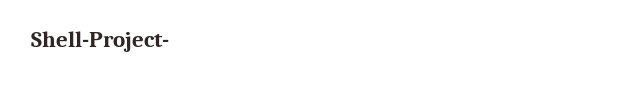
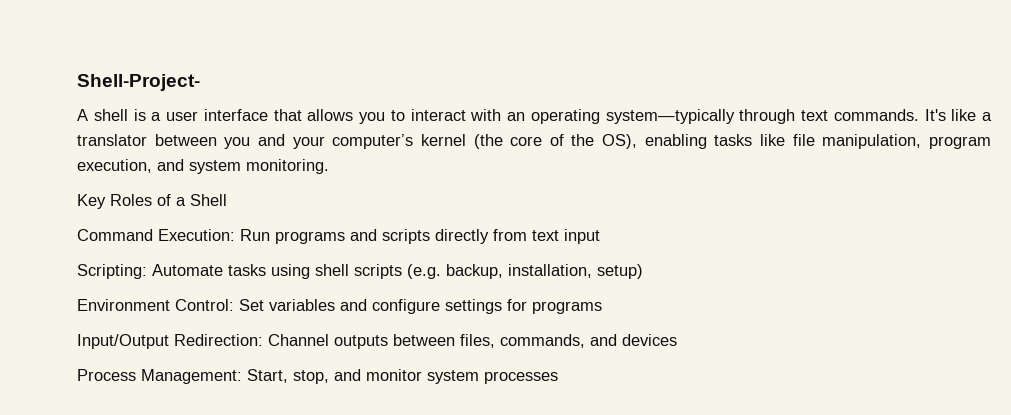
+ A shell is a user interface that allows you to interact with an operating system—typically through text commands. It's like a translator between you and your computer’s kernel (the core of the OS), enabling tasks like file manipulation, program execution, and system monitoring.
+ Key Roles of a Shell
+ Command Execution: Run programs and scripts directly from text input
+ Scripting: Automate tasks using shell scripts (e.g. backup, installation, setup)
+ Environment Control: Set variables and configure settings for programs
+ Input/Output Redirection: Channel outputs between files, commands, and devices
+ Process Management: Start, stop, and monitor system processes

